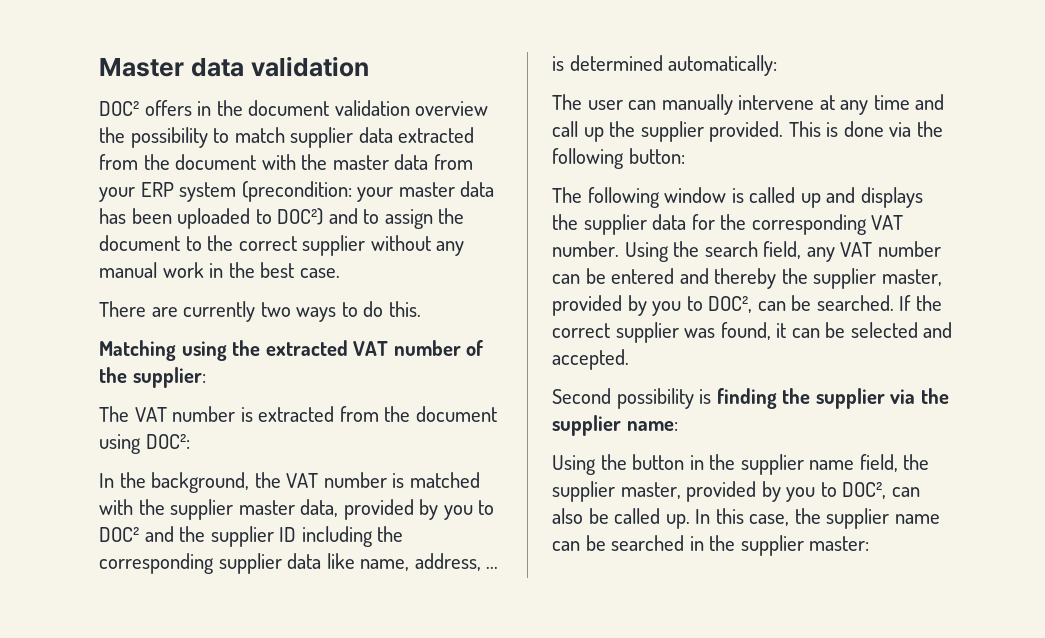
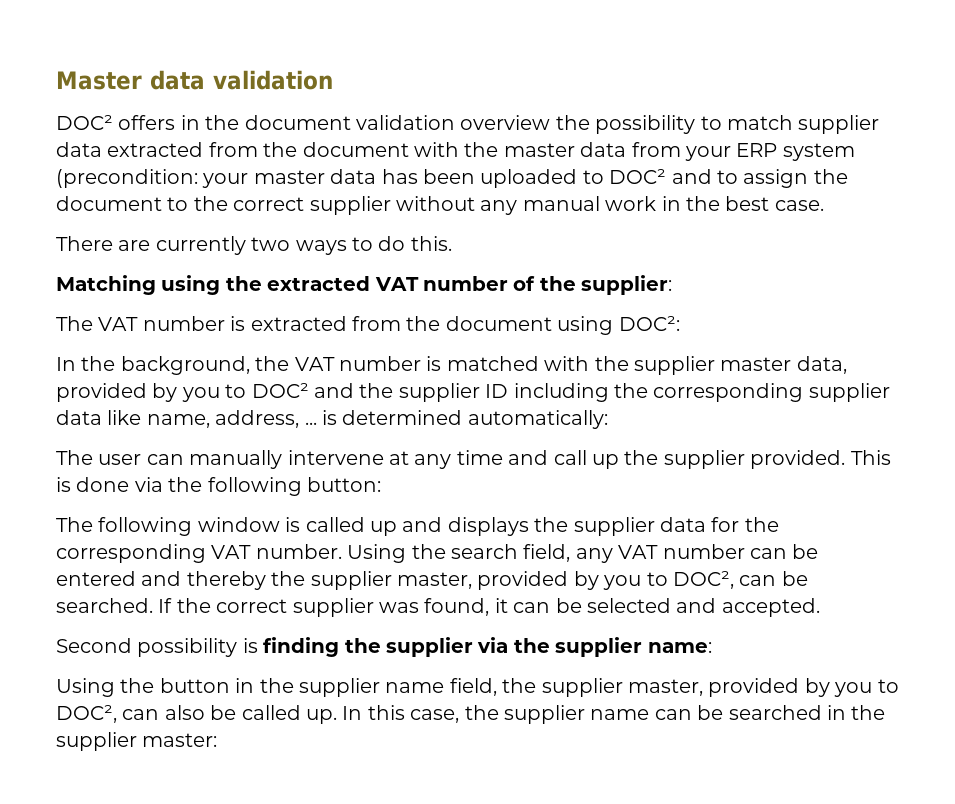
- DOC² offers in the document validation overview the possibility to match supplier data extracted from the document with the master data from your ERP system (precondition: your master data has been uploaded to DOC²) and to assign the document to the correct supplier without any manual work in the best case.
+ DOC² offers in the document validation overview the possibility to match supplier data extracted from the document with the master data from your ERP system (precondition: your master data has been uploaded to DOC² and to assign the document to the correct supplier without any manual work in the best case.

